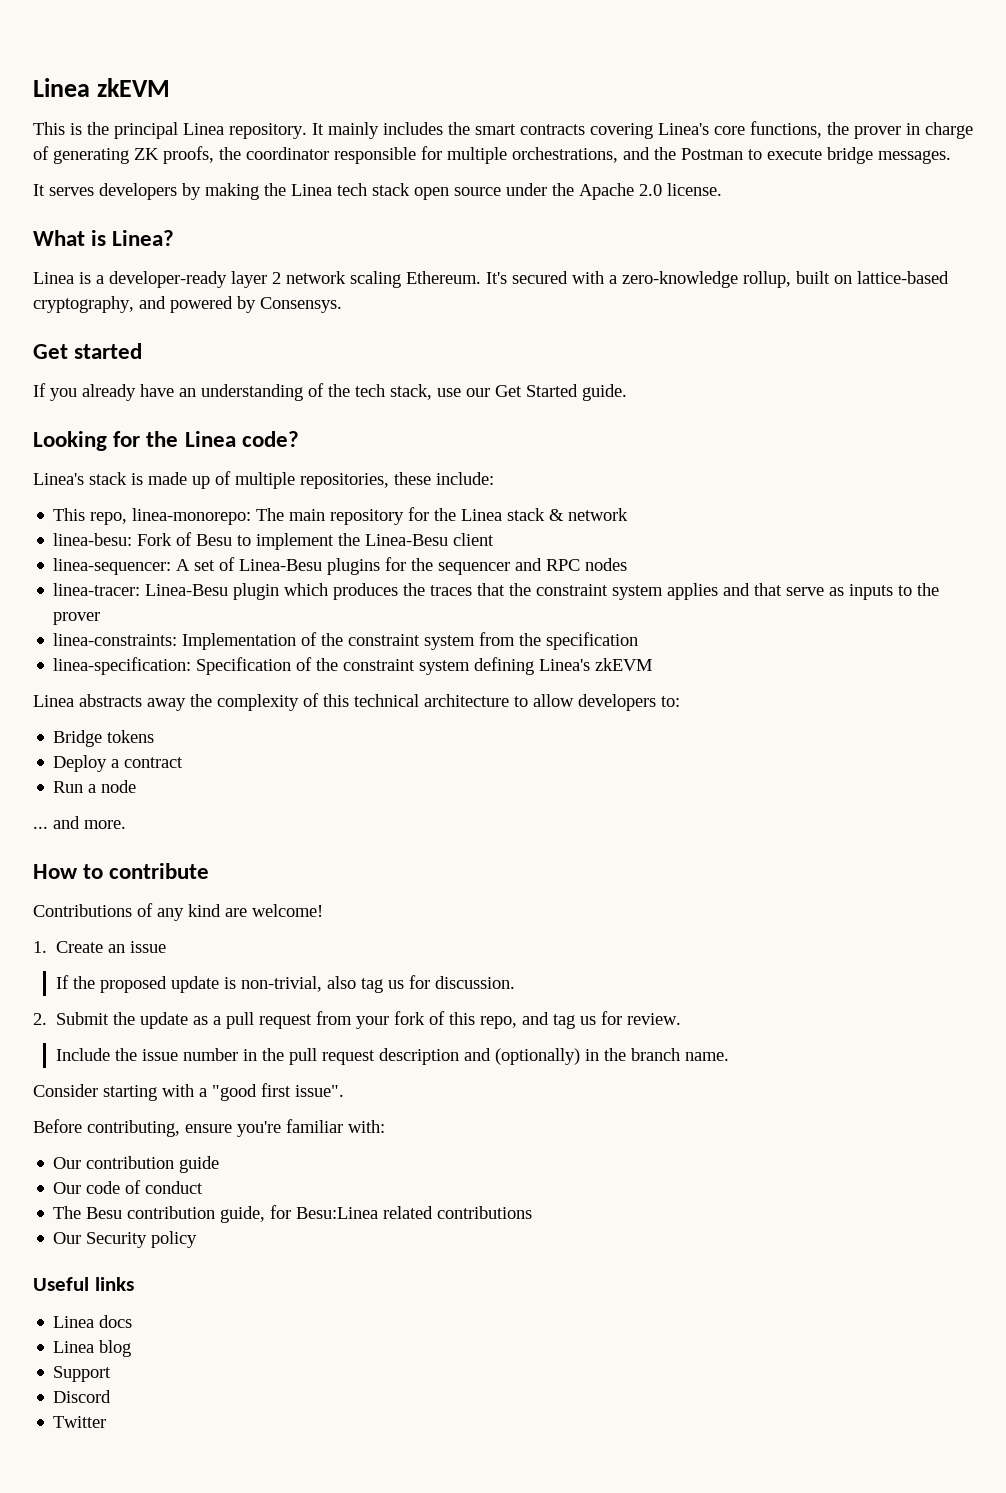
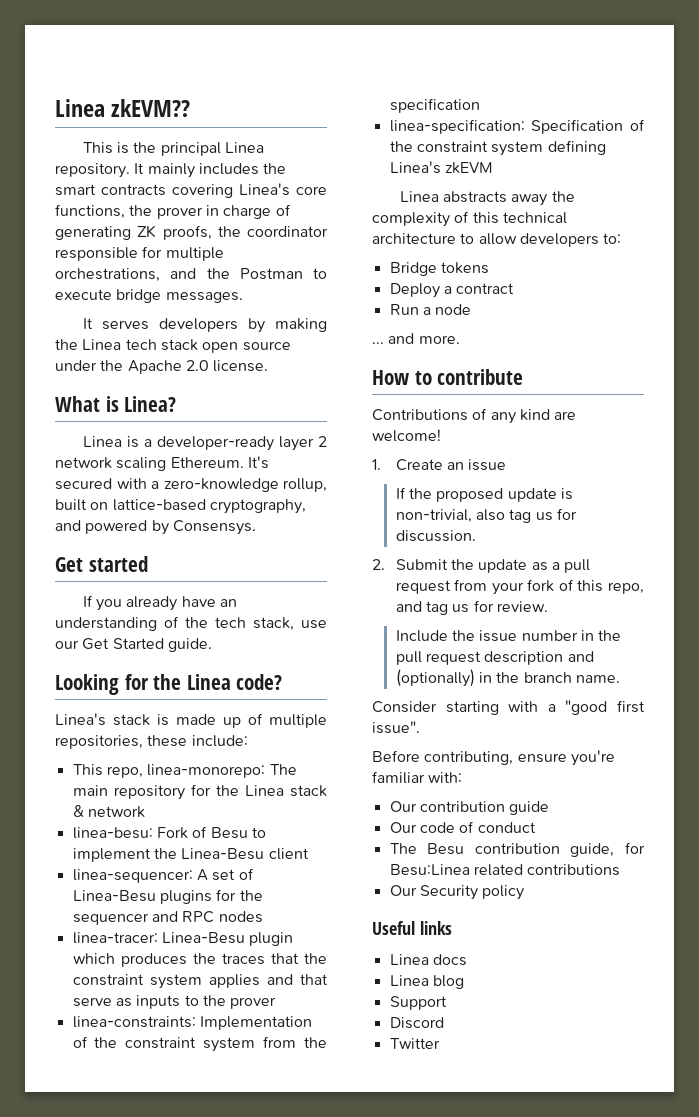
- Linea zkEVM
+ Linea zkEVM??

